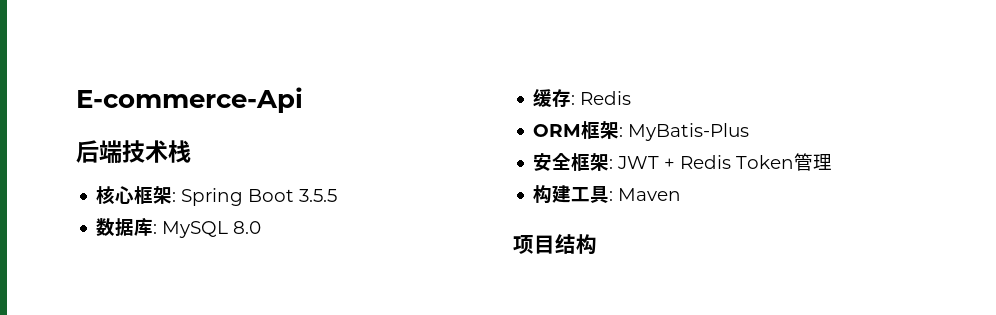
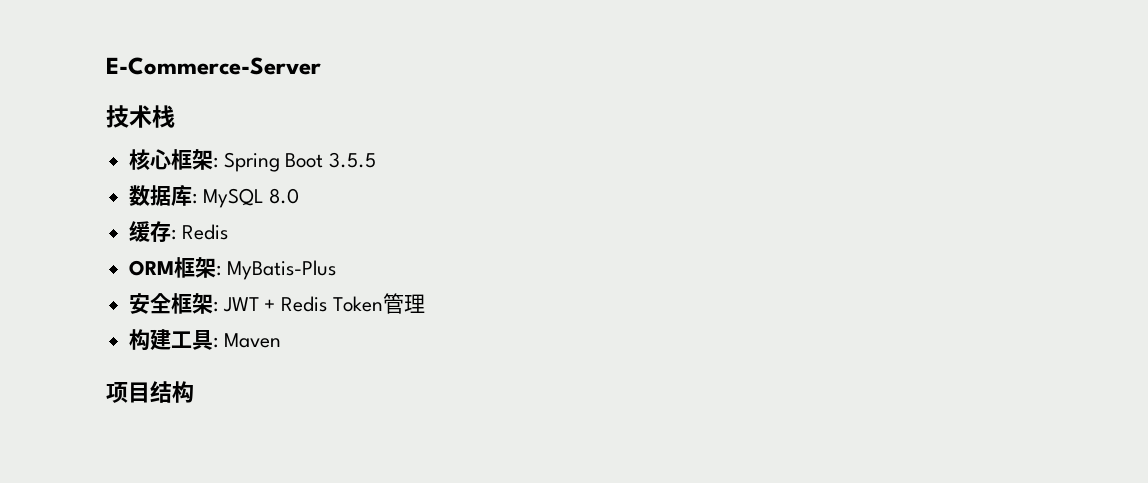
- E-commerce-Api
- 后端技术栈
+ E-Commerce-Server
+ 技术栈

